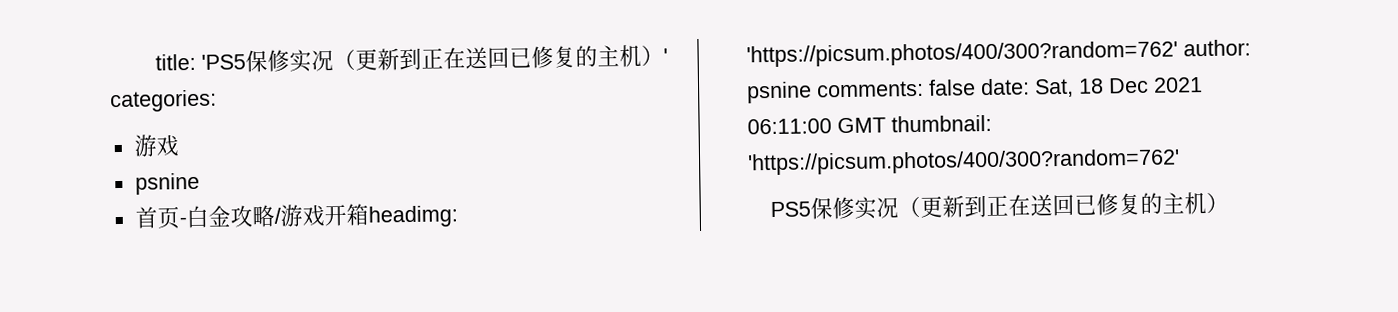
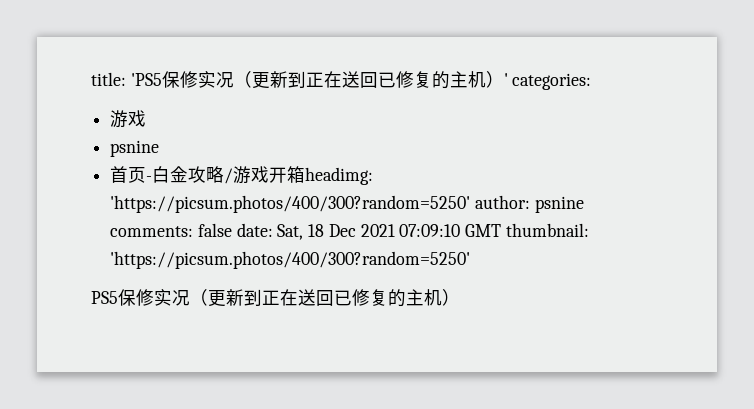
- 首页-白金攻略/游戏开箱headimg: 'https://picsum.photos/400/300?random=762' author: psnine comments: false date: Sat, 18 Dec 2021 06:11:00 GMT thumbnail: 'https://picsum.photos/400/300?random=762'
+ 首页-白金攻略/游戏开箱headimg: 'https://picsum.photos/400/300?random=5250' author: psnine comments: false date: Sat, 18 Dec 2021 07:09:10 GMT thumbnail: 'https://picsum.photos/400/300?random=5250'

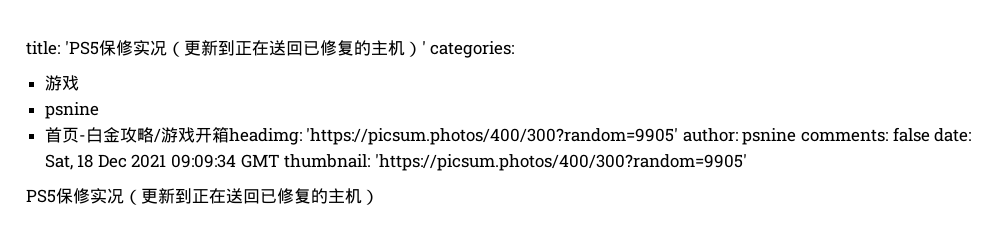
- 首页-白金攻略/游戏开箱headimg: 'https://picsum.photos/400/300?random=5250' author: psnine comments: false date: Sat, 18 Dec 2021 07:09:10 GMT thumbnail: 'https://picsum.photos/400/300?random=5250'
+ 首页-白金攻略/游戏开箱headimg: 'https://picsum.photos/400/300?random=9905' author: psnine comments: false date: Sat, 18 Dec 2021 09:09:34 GMT thumbnail: 'https://picsum.photos/400/300?random=9905'

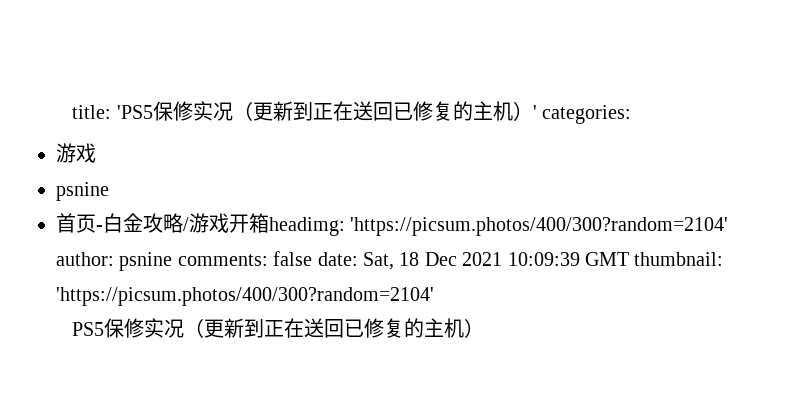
- 首页-白金攻略/游戏开箱headimg: 'https://picsum.photos/400/300?random=9905' author: psnine comments: false date: Sat, 18 Dec 2021 09:09:34 GMT thumbnail: 'https://picsum.photos/400/300?random=9905'
+ 首页-白金攻略/游戏开箱headimg: 'https://picsum.photos/400/300?random=2104' author: psnine comments: false date: Sat, 18 Dec 2021 10:09:39 GMT thumbnail: 'https://picsum.photos/400/300?random=2104'

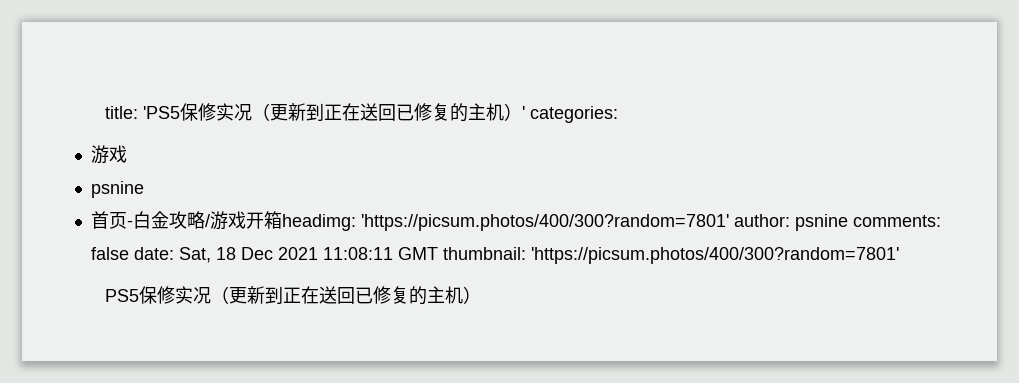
- 首页-白金攻略/游戏开箱headimg: 'https://picsum.photos/400/300?random=2104' author: psnine comments: false date: Sat, 18 Dec 2021 10:09:39 GMT thumbnail: 'https://picsum.photos/400/300?random=2104'
+ 首页-白金攻略/游戏开箱headimg: 'https://picsum.photos/400/300?random=7801' author: psnine comments: false date: Sat, 18 Dec 2021 11:08:11 GMT thumbnail: 'https://picsum.photos/400/300?random=7801'

